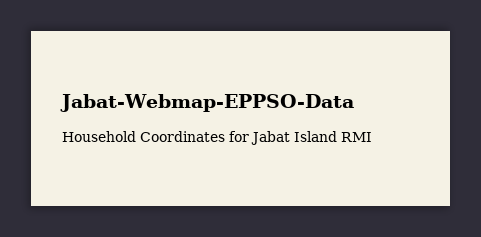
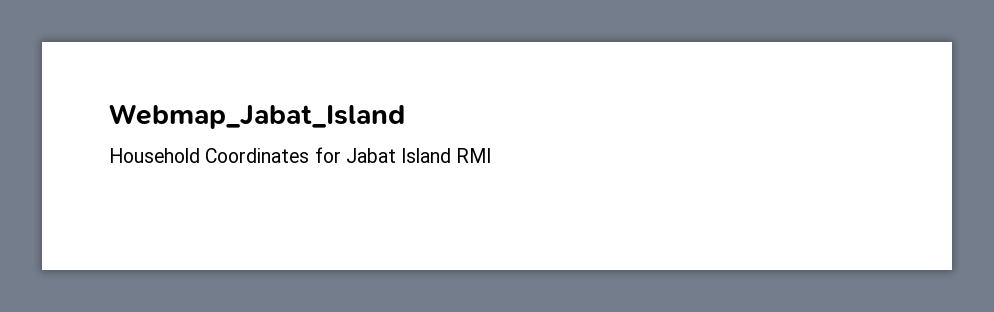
- Jabat-Webmap-EPPSO-Data
+ Webmap_Jabat_Island

